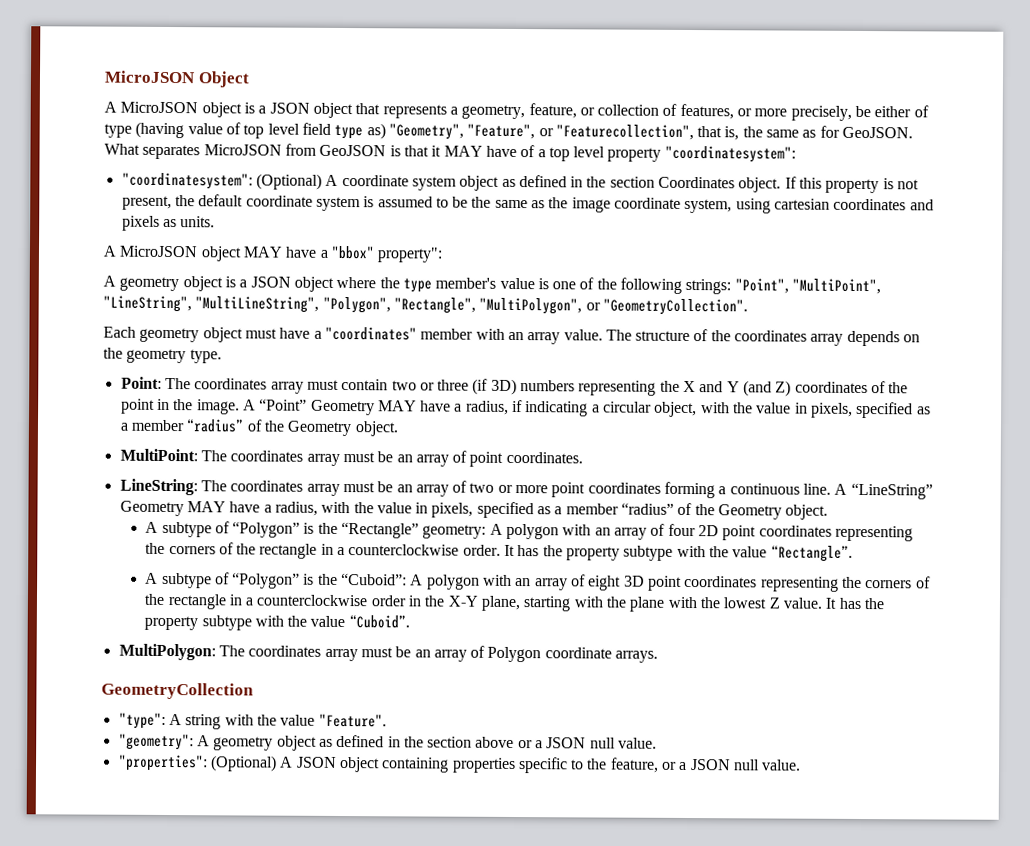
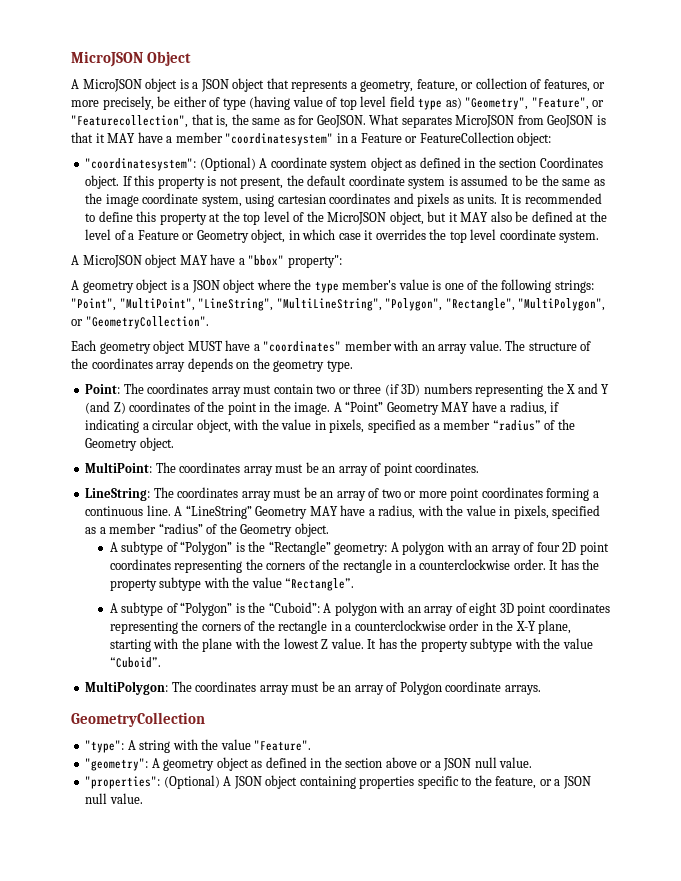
- What separates MicroJSON from GeoJSON is that it MAY have of a top level property "coordinatesystem":
+ What separates MicroJSON from GeoJSON is that it MAY have a member "coordinatesystem" in a Feature or FeatureCollection object:
+ It is recommended to define this property at the top level of the MicroJSON object, but it MAY also be defined at the level of a Feature or Geometry object, in which case it overrides the top level coordinate system.
- Each geometry object must have a "coordinates" member with an array value.
+ Each geometry object MUST have a "coordinates" member with an array value.

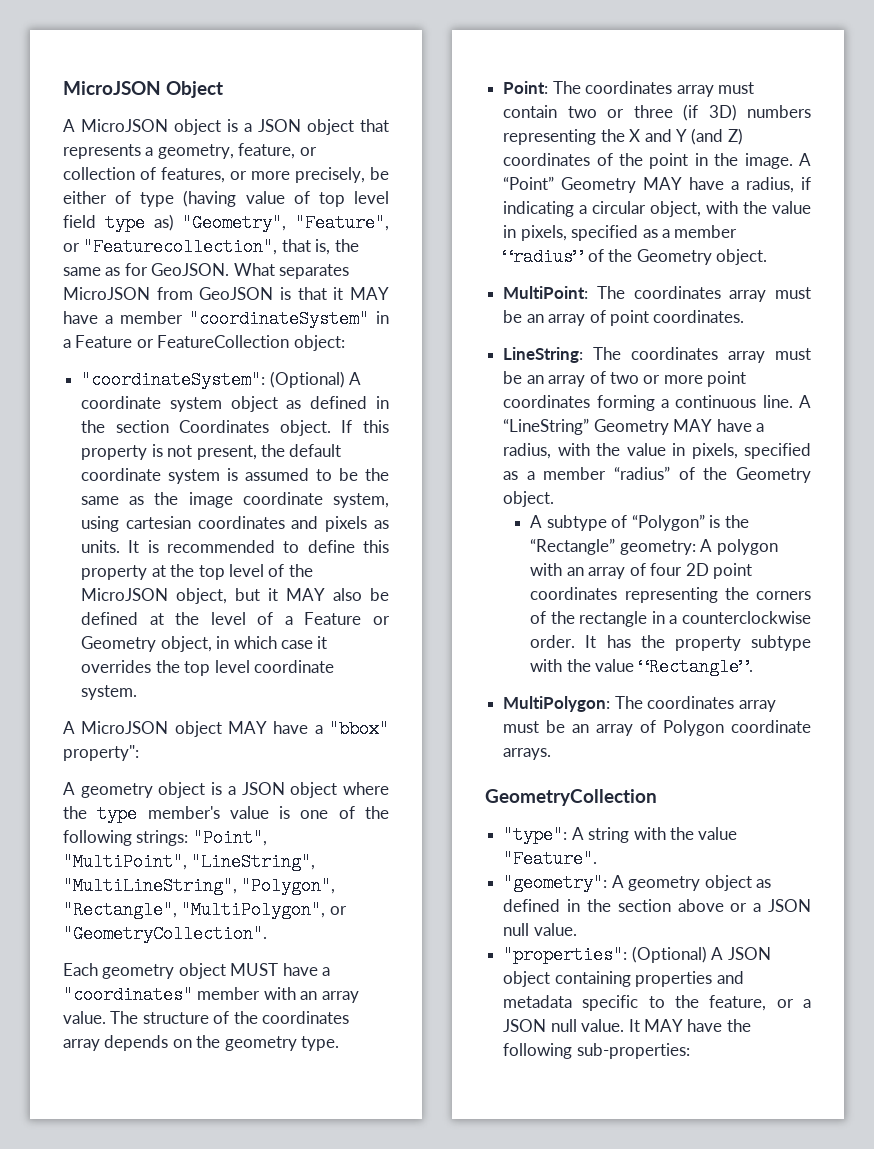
- What separates MicroJSON from GeoJSON is that it MAY have a member "coordinatesystem" in a Feature or FeatureCollection object:
+ What separates MicroJSON from GeoJSON is that it MAY have a member "coordinateSystem" in a Feature or FeatureCollection object:
- "coordinatesystem": (Optional) A coordinate system object as defined in the section Coordinates object.
+ "coordinateSystem": (Optional) A coordinate system object as defined in the section Coordinates object.
- A subtype of “Polygon” is the “Cuboid”: A polygon with an array of eight 3D point coordinates representing the corners of the rectangle in a counterclockwise order in the X-Y plane, starting with the plane with the lowest Z value. It has the property subtype with the value “Cuboid”.
- "properties": (Optional) A JSON object containing properties specific to the feature, or a JSON null value.
+ "properties": (Optional) A JSON object containing properties and metadata specific to the feature, or a JSON null value.
+ It MAY have the following sub-properties:

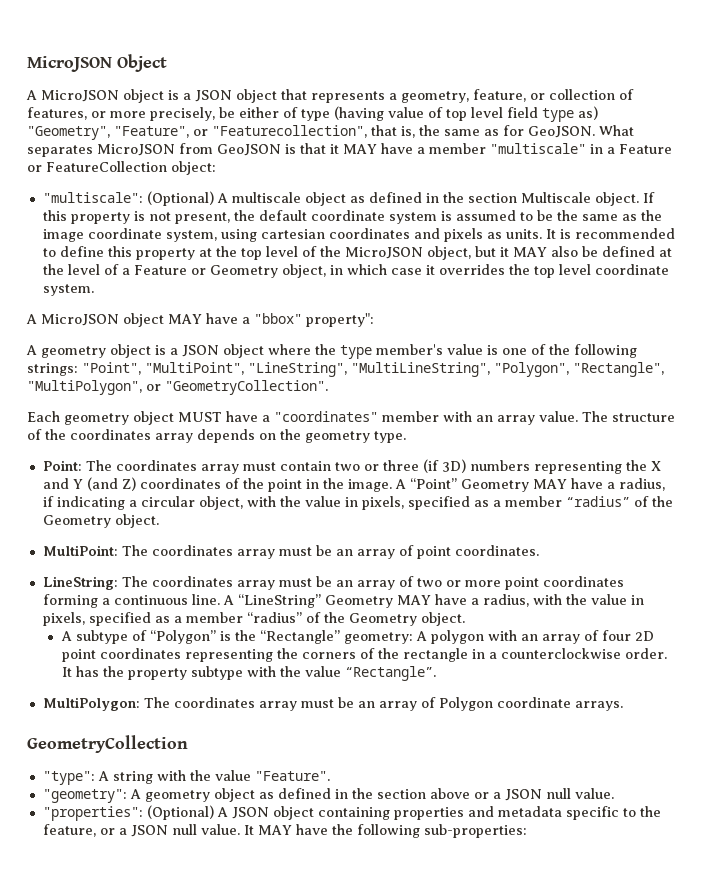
- What separates MicroJSON from GeoJSON is that it MAY have a member "coordinateSystem" in a Feature or FeatureCollection object:
+ What separates MicroJSON from GeoJSON is that it MAY have a member "multiscale" in a Feature or FeatureCollection object:
- "coordinateSystem": (Optional) A coordinate system object as defined in the section Coordinates object.
+ "multiscale": (Optional) A multiscale object as defined in the section Multiscale object.

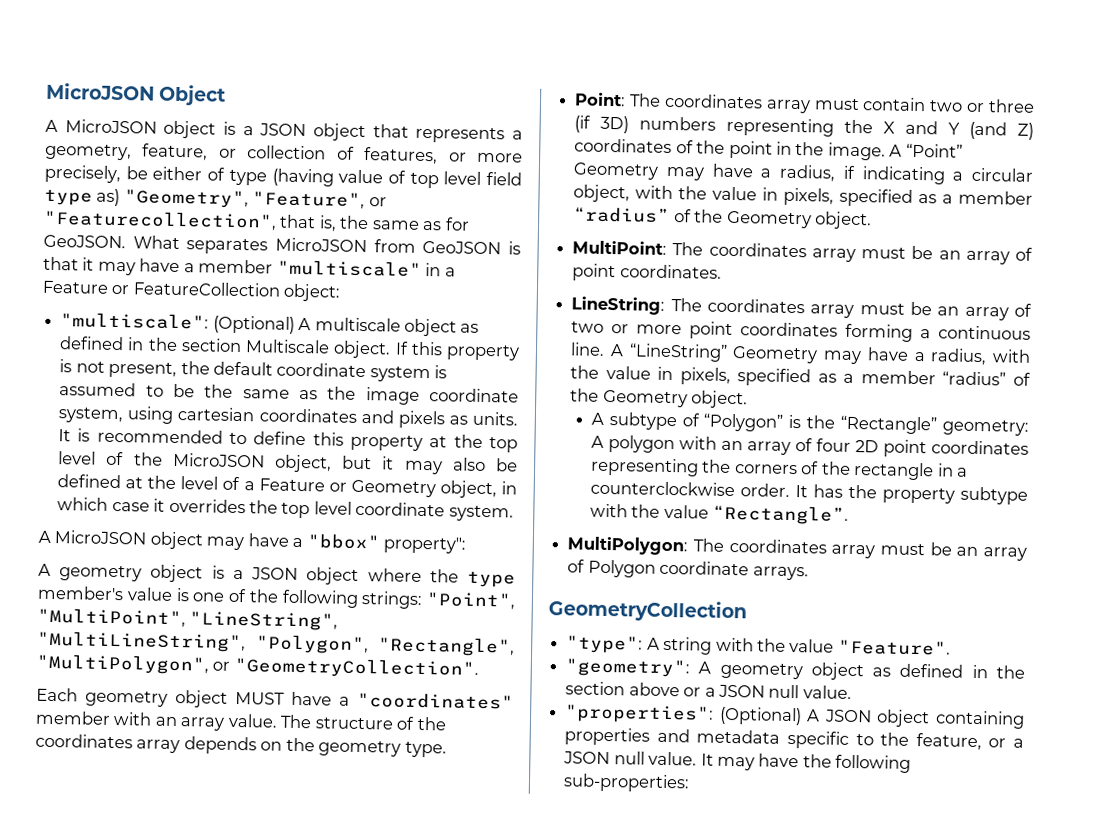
- What separates MicroJSON from GeoJSON is that it MAY have a member "multiscale" in a Feature or FeatureCollection object:
+ What separates MicroJSON from GeoJSON is that it may have a member "multiscale" in a Feature or FeatureCollection object:
- It is recommended to define this property at the top level of the MicroJSON object, but it MAY also be defined at the level of a Feature or Geometry object, in which case it overrides the top level coordinate system.
+ It is recommended to define this property at the top level of the MicroJSON object, but it may also be defined at the level of a Feature or Geometry object, in which case it overrides the top level coordinate system.
- A MicroJSON object MAY have a "bbox" property":
+ A MicroJSON object may have a "bbox" property":
- A “Point” Geometry MAY have a radius, if indicating a circular object, with the value in pixels, specified as a member “radius” of the Geometry object.
+ A “Point” Geometry may have a radius, if indicating a circular object, with the value in pixels, specified as a member “radius” of the Geometry object.
- A “LineString” Geometry MAY have a radius, with the value in pixels, specified as a member “radius” of the Geometry object.
+ A “LineString” Geometry may have a radius, with the value in pixels, specified as a member “radius” of the Geometry object.
- It MAY have the following sub-properties:
+ It may have the following sub-properties:

